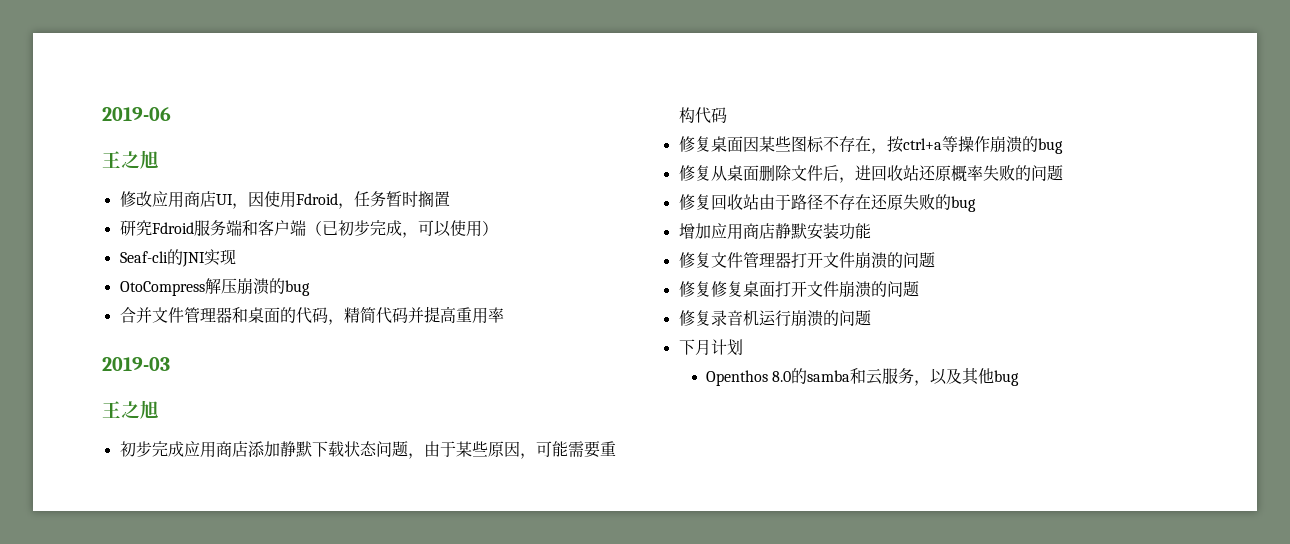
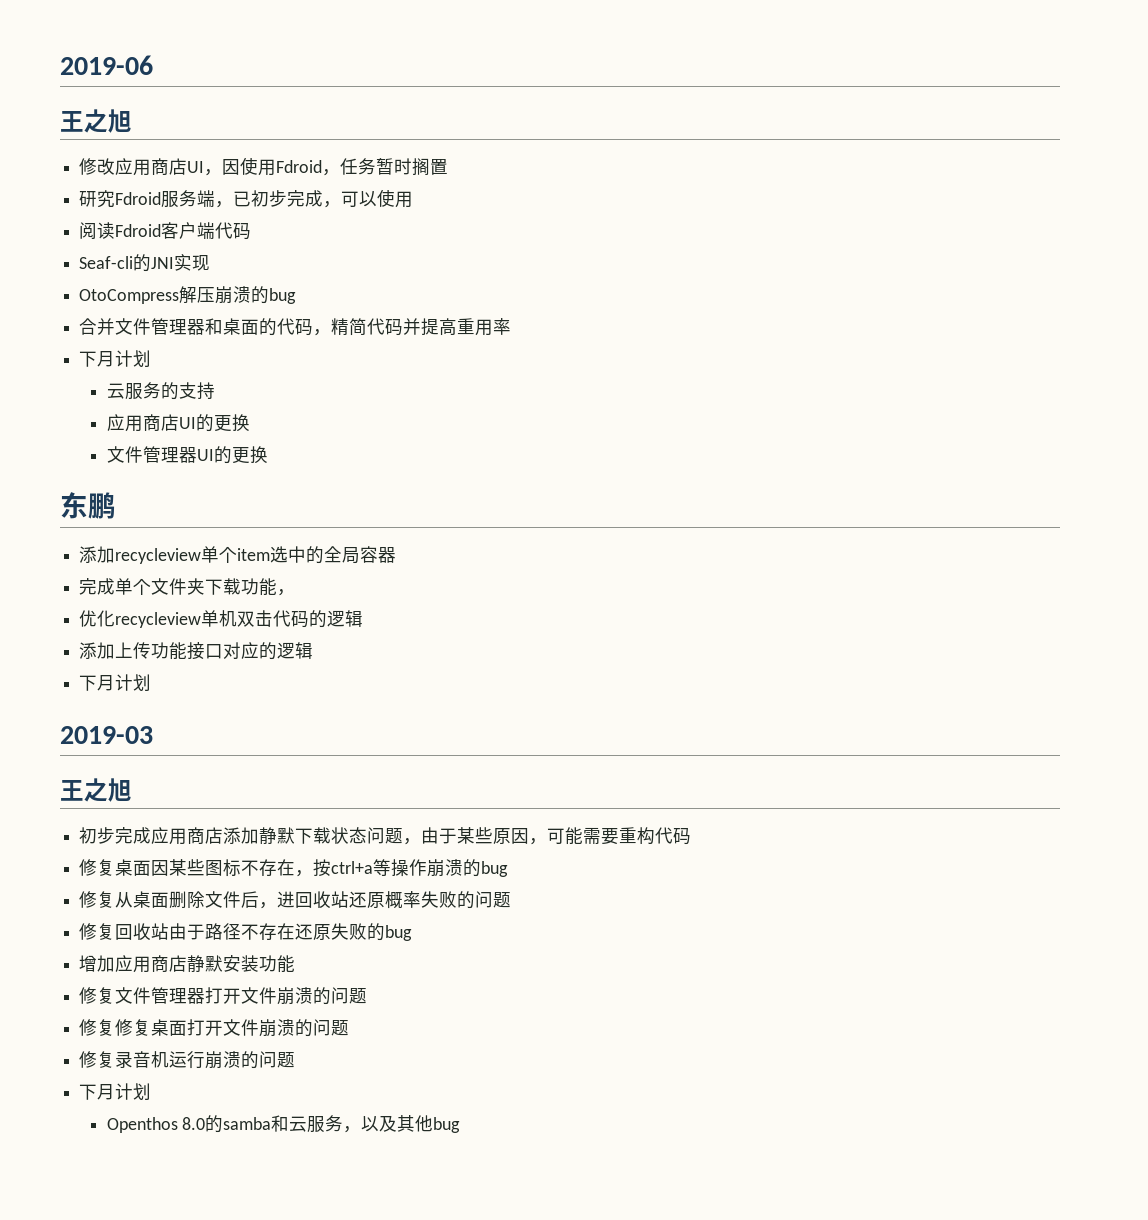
- 研究Fdroid服务端和客户端（已初步完成，可以使用）
+ 研究Fdroid服务端，已初步完成，可以使用
+ 阅读Fdroid客户端代码
  合并文件管理器和桌面的代码，精简代码并提高重用率
+ 下月计划
+ 云服务的支持
+ 应用商店UI的更换
+ 文件管理器UI的更换
+ 东鹏
+ 添加recycleview单个item选中的全局容器
+ 完成单个文件夹下载功能，
+ 优化recycleview单机双击代码的逻辑
+ 添加上传功能接口对应的逻辑
+ 下月计划

